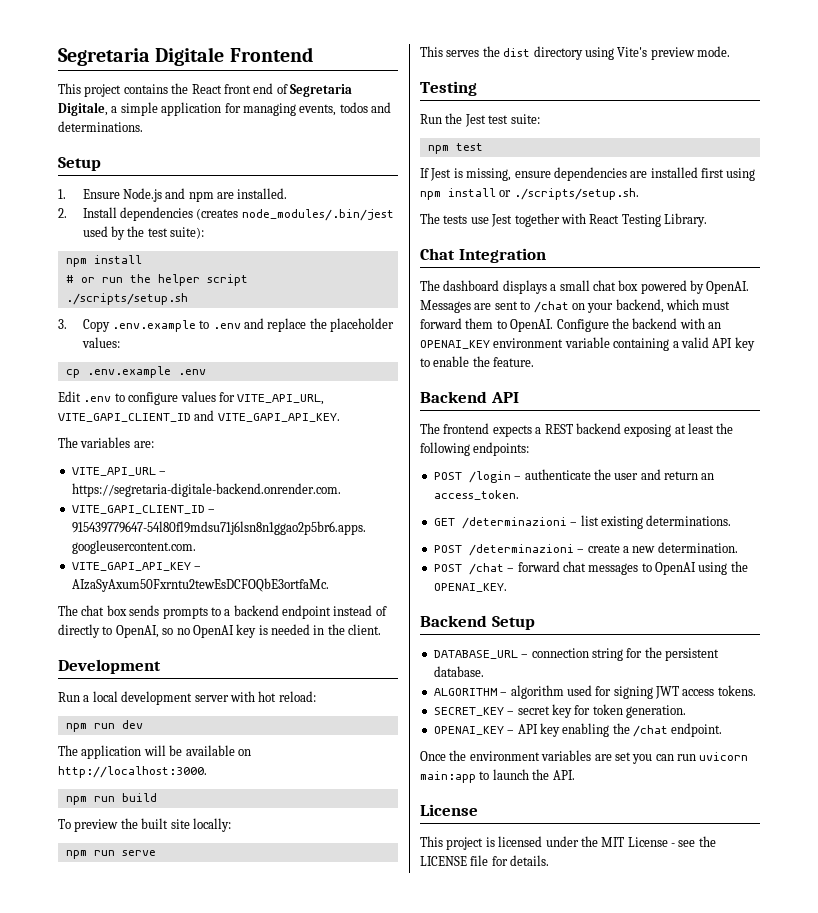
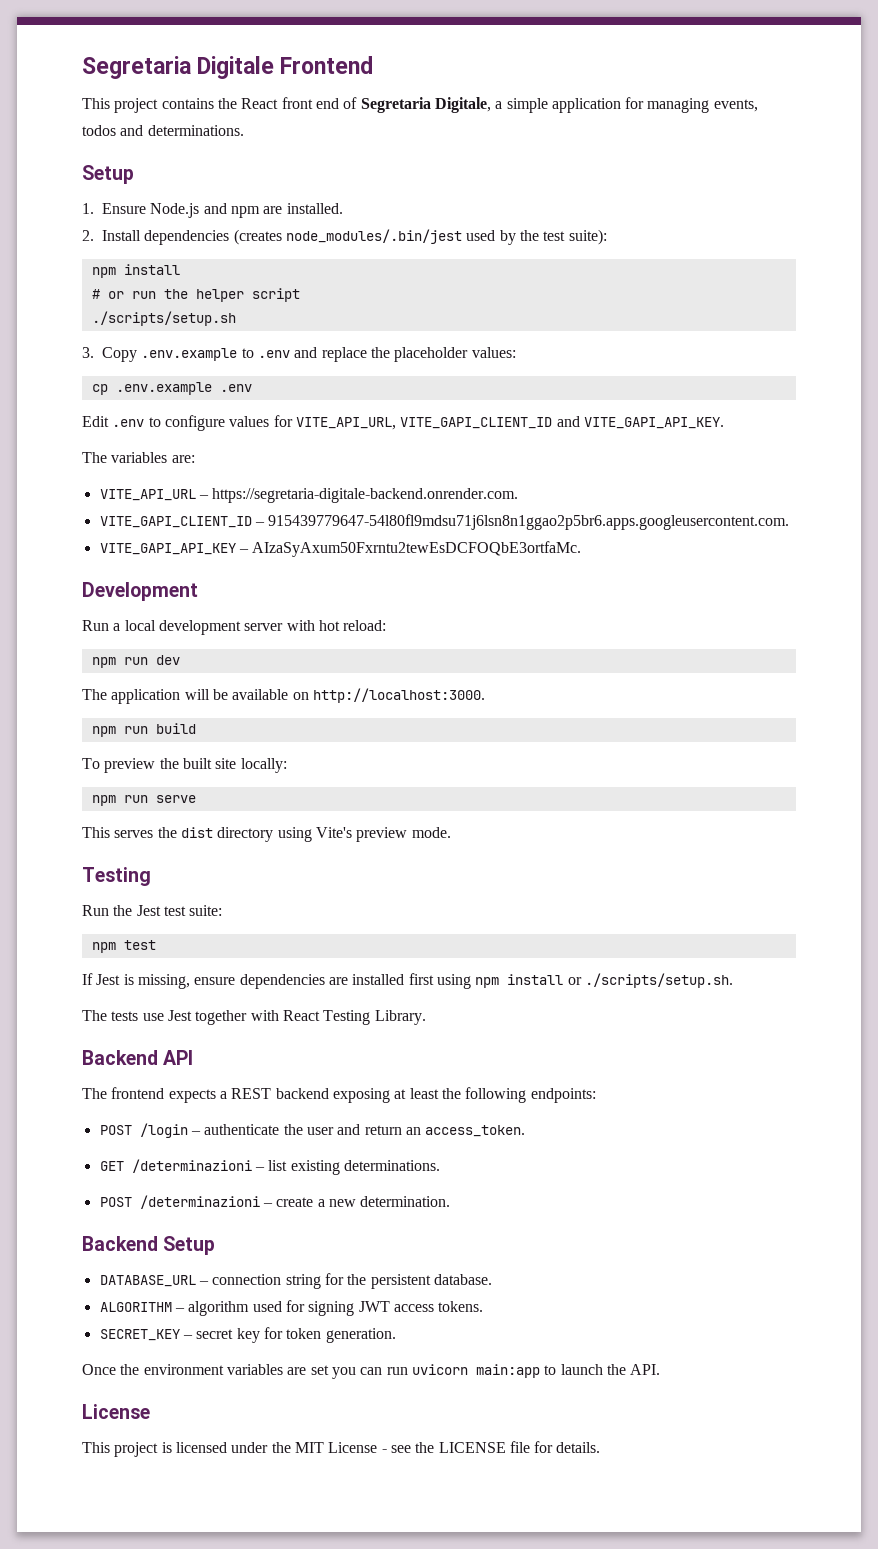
- The chat box sends prompts to a backend endpoint instead of directly to OpenAI, so no OpenAI key is needed in the client.
- Chat Integration
- The dashboard displays a small chat box powered by OpenAI. Messages are sent to /chat on your backend, which must forward them to OpenAI. Configure the backend with an OPENAI_KEY environment variable containing a valid API key to enable the feature.
- POST /chat – forward chat messages to OpenAI using the OPENAI_KEY.
- OPENAI_KEY – API key enabling the /chat endpoint.

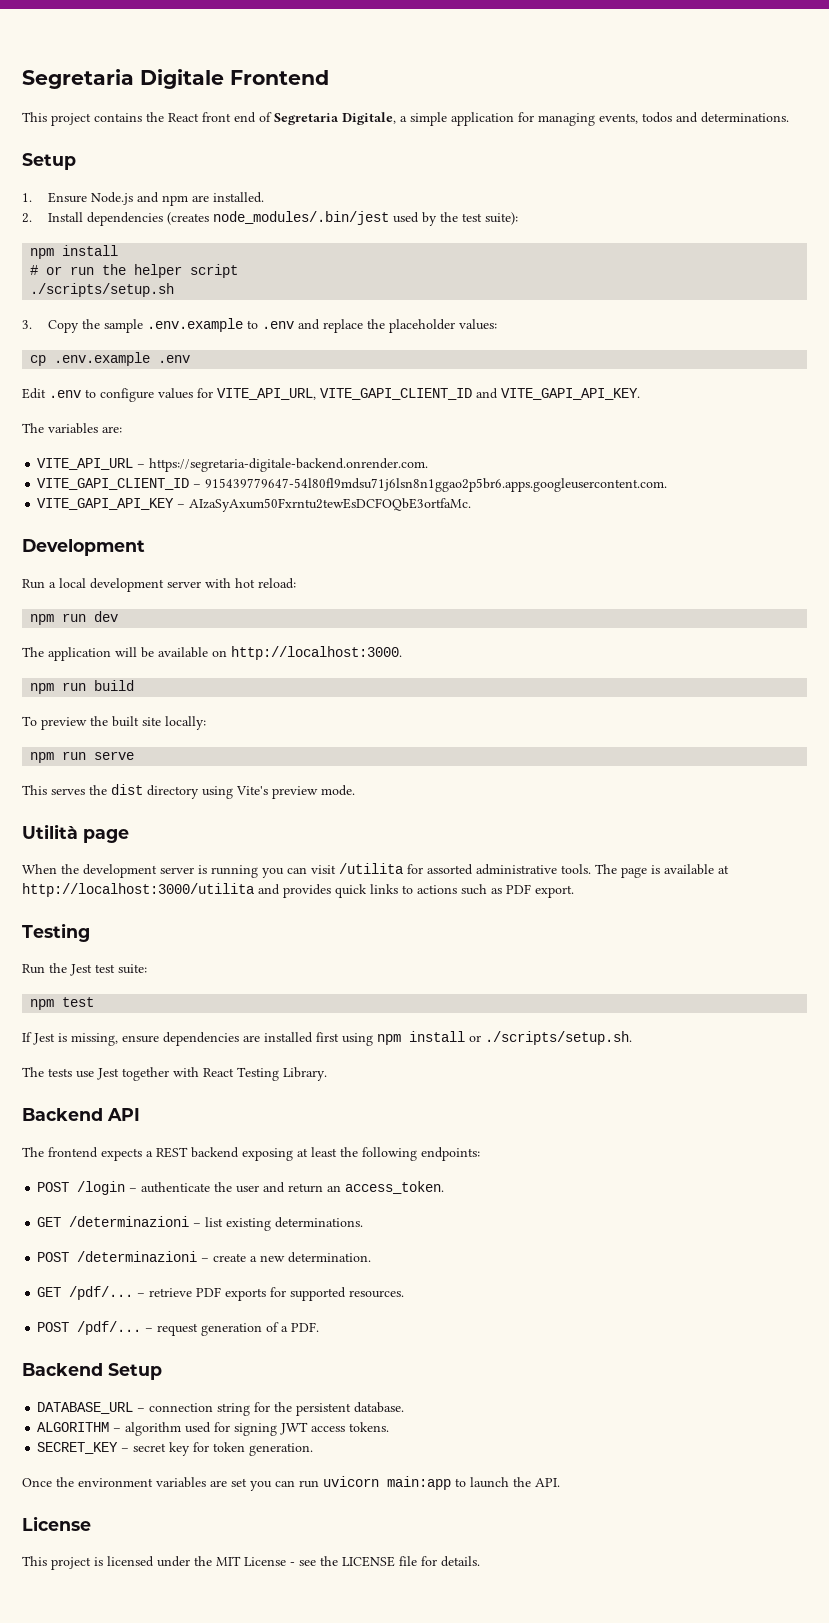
- 3. Copy .env.example to .env and replace the placeholder values:
+ 3. Copy the sample .env.example to .env and replace the placeholder values:
+ Utilità page
+ When the development server is running you can visit /utilita for assorted administrative tools. The page is available at http://localhost:3000/utilita and provides quick links to actions such as PDF export.
+ GET /pdf/... – retrieve PDF exports for supported resources.
+ POST /pdf/... – request generation of a PDF.

